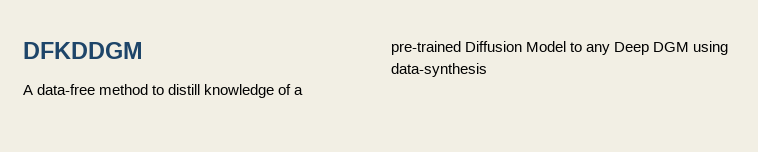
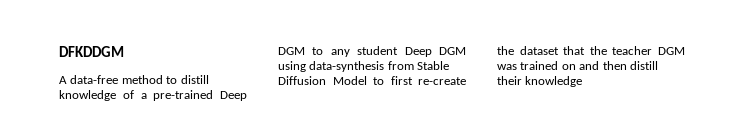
- A data-free method to distill knowledge of a pre-trained Diffusion Model to any Deep DGM using data-synthesis
+ A data-free method to distill knowledge of a pre-trained Deep DGM to any student Deep DGM using data-synthesis from Stable Diffusion Model to first re-create the dataset that the teacher DGM was trained on and then distill their knowledge

